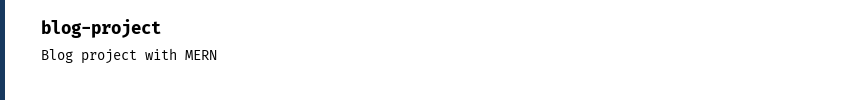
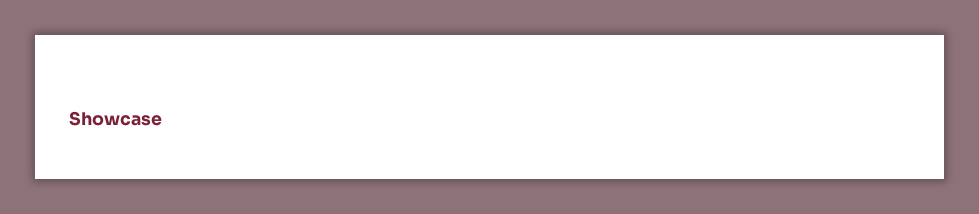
- blog-project
- Blog project with MERN
+ Showcase

